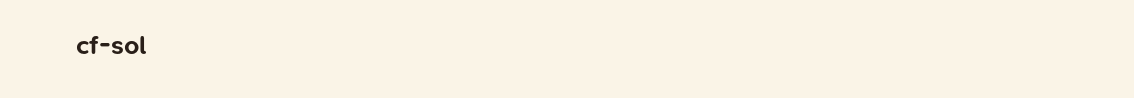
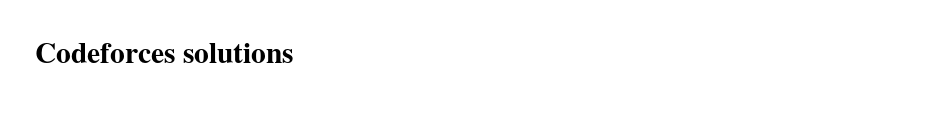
- cf-sol
+ Codeforces solutions

